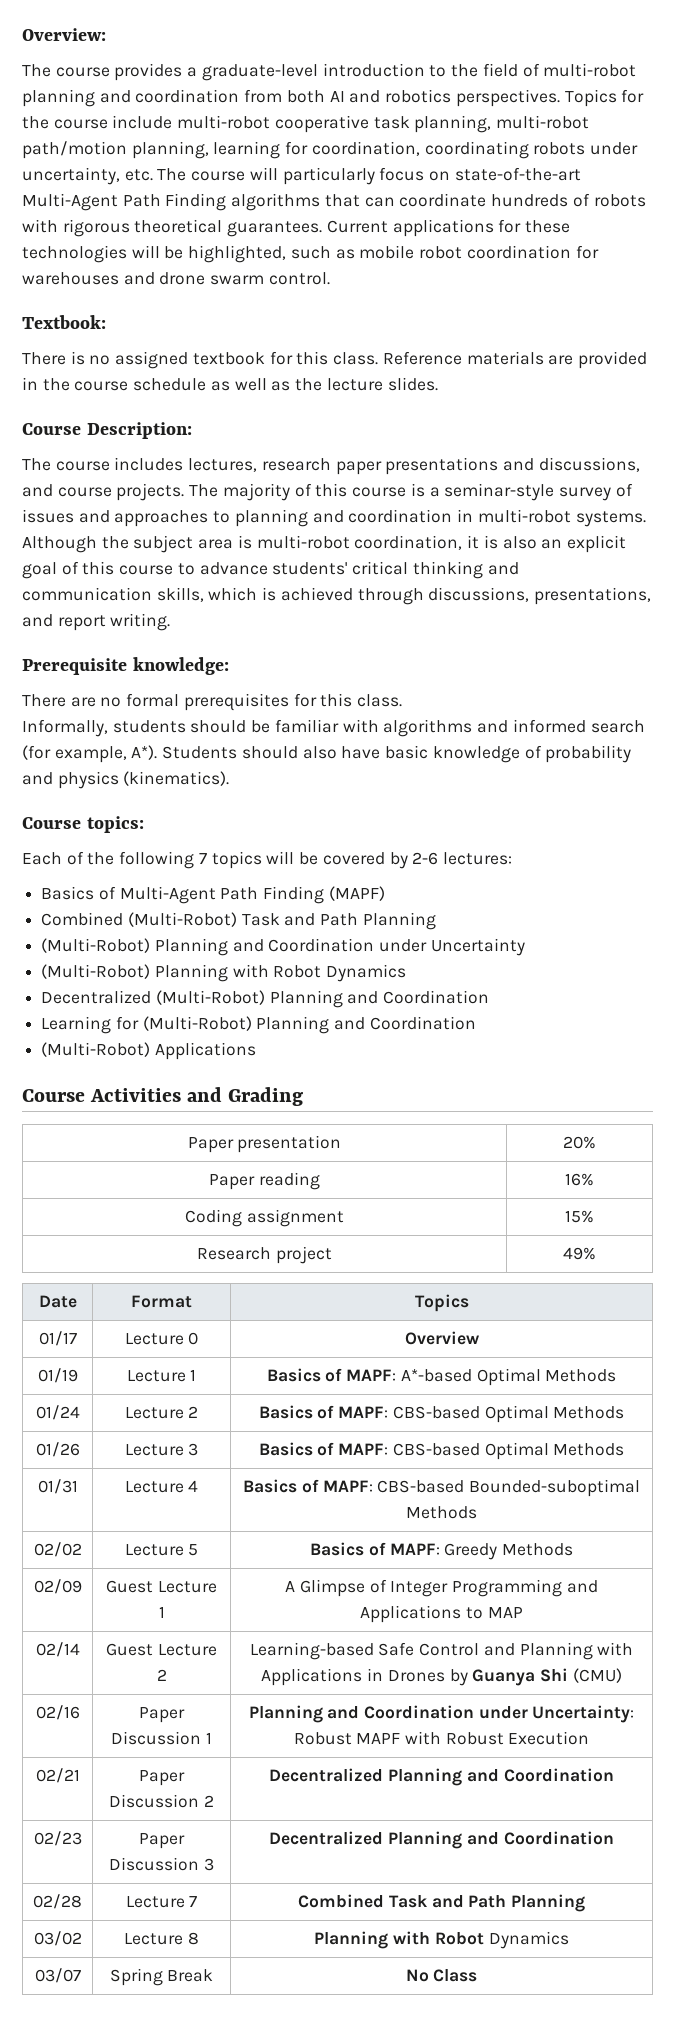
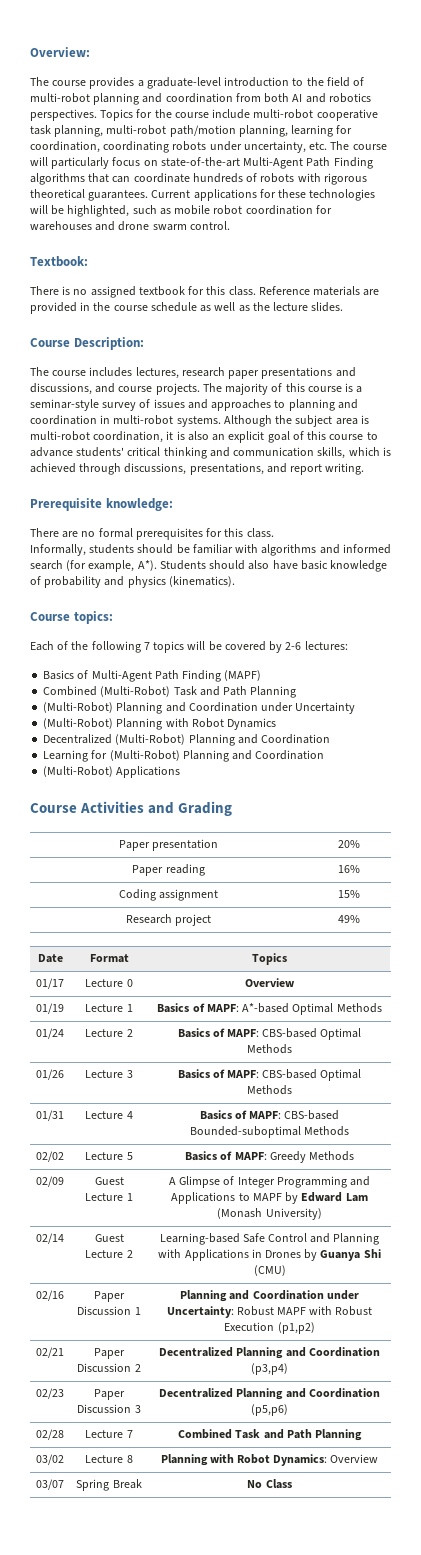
- 02/09 | Guest Lecture 1 | A Glimpse of Integer Programming and Applications to MAP
+ 02/09 | Guest Lecture 1 | A Glimpse of Integer Programming and Applications to MAPF by Edward Lam (Monash University)
- 02/16 | Paper Discussion 1 | Planning and Coordination under Uncertainty: Robust MAPF with Robust Execution
+ 02/16 | Paper Discussion 1 | Planning and Coordination under Uncertainty: Robust MAPF with Robust Execution (p1,p2)
- 02/21 | Paper Discussion 2 | Decentralized Planning and Coordination
+ 02/21 | Paper Discussion 2 | Decentralized Planning and Coordination (p3,p4)
- 02/23 | Paper Discussion 3 | Decentralized Planning and Coordination
+ 02/23 | Paper Discussion 3 | Decentralized Planning and Coordination (p5,p6)
- 03/02 | Lecture 8 | Planning with Robot Dynamics
+ 03/02 | Lecture 8 | Planning with Robot Dynamics: Overview

